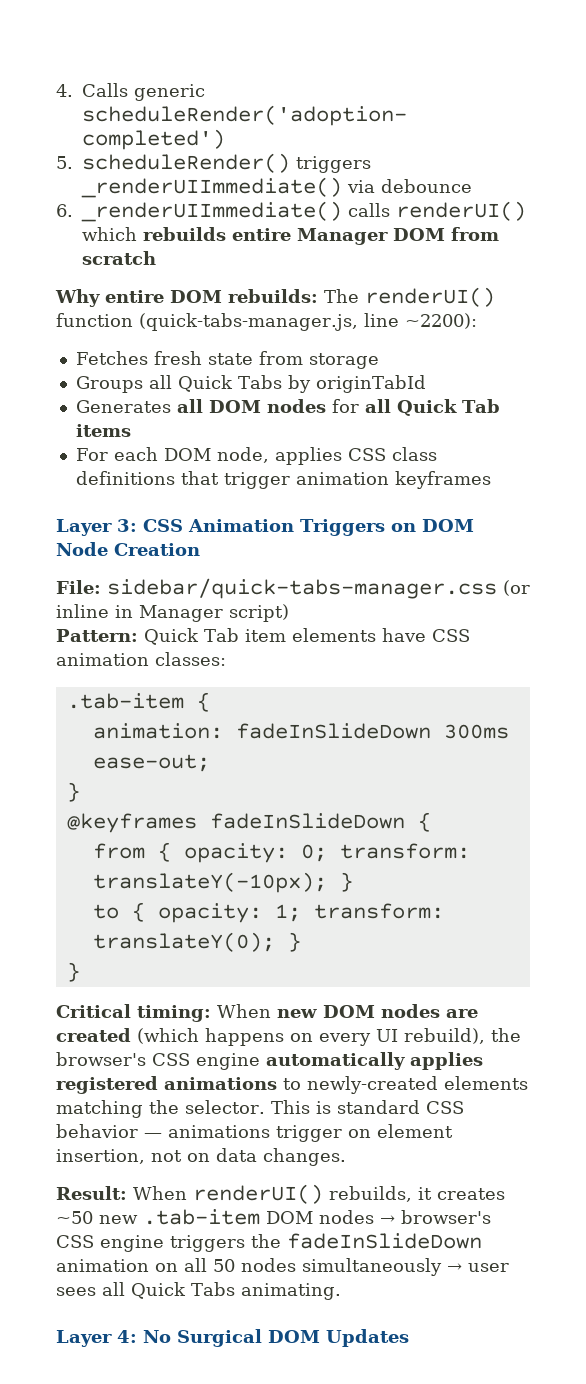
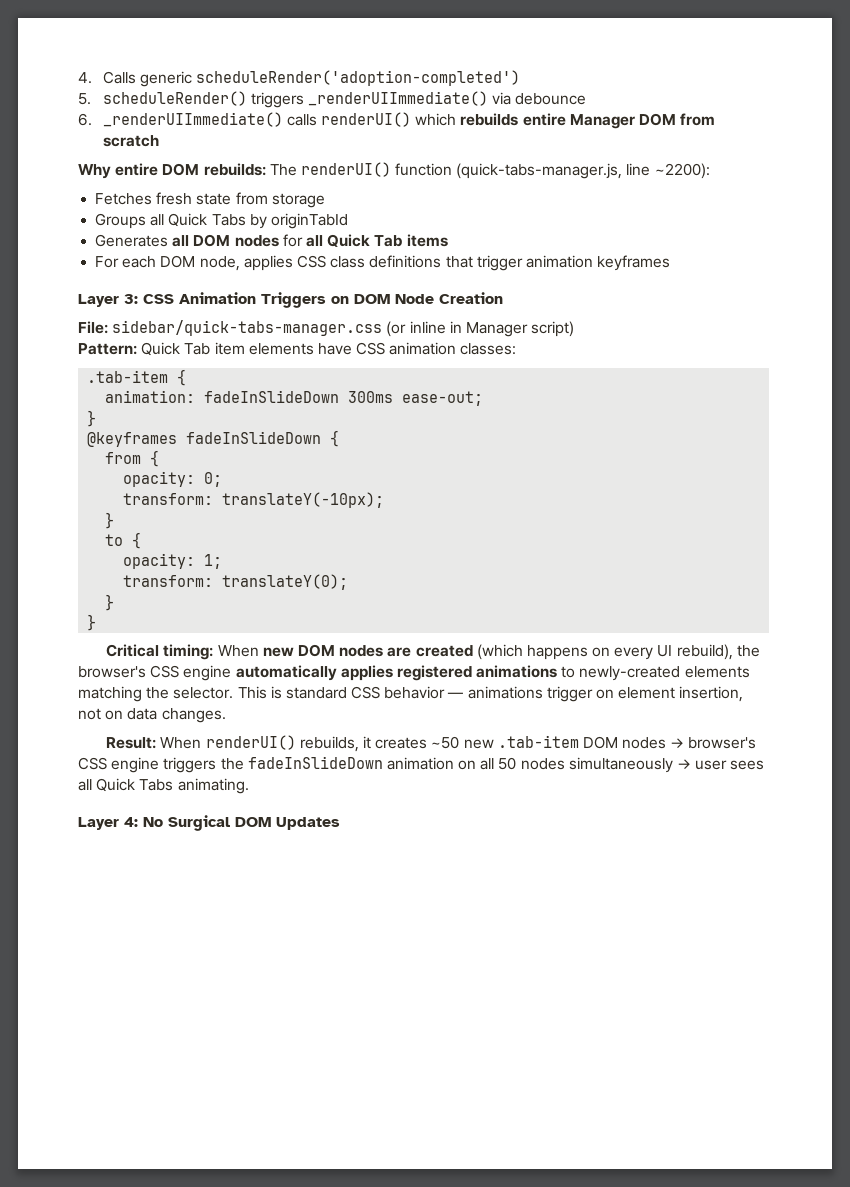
- from { opacity: 0; transform: translateY(-10px); }
+ from {
+ opacity: 0;
+ transform: translateY(-10px);
+ }
- to { opacity: 1; transform: translateY(0); }
+ to {
+ opacity: 1;
+ transform: translateY(0);
+ }

